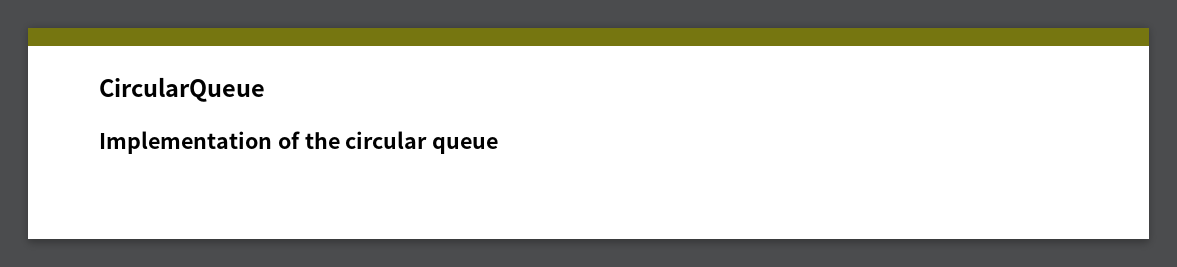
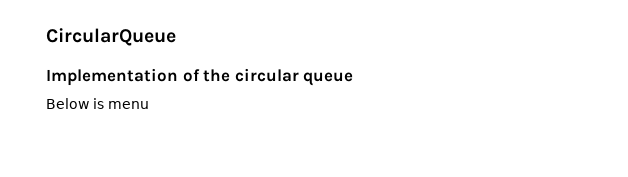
+ Below is menu

